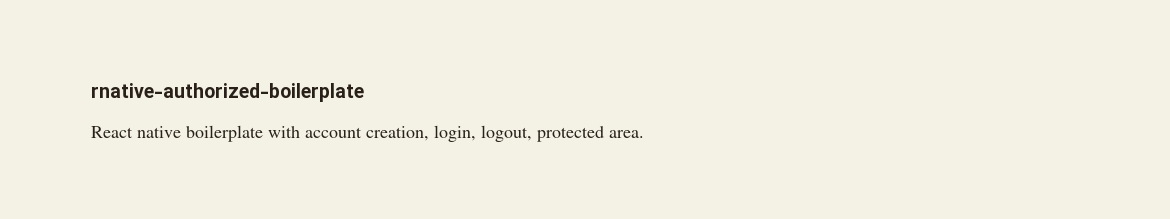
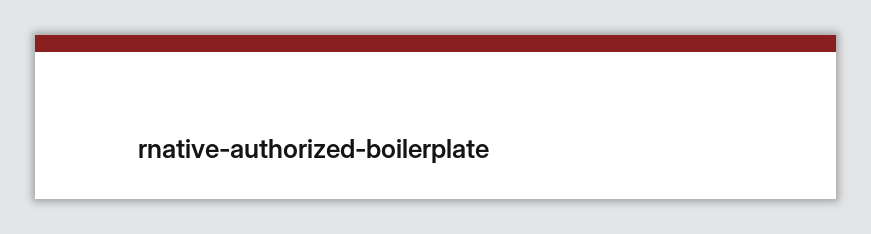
- React native boilerplate with account creation, login, logout, protected area.

